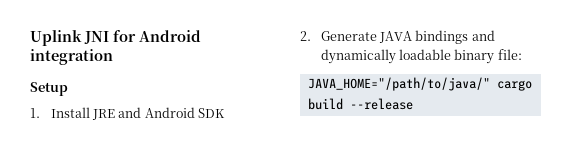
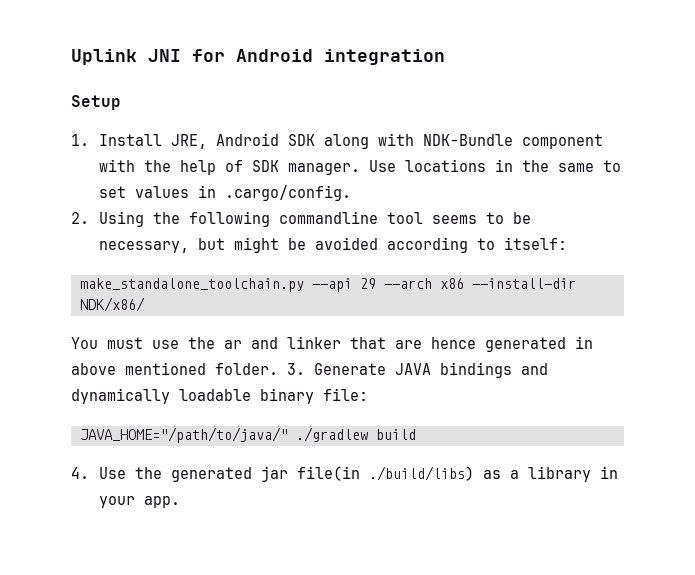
- 1. Install JRE and Android SDK
- 2. Generate JAVA bindings and dynamically loadable binary file:
+ 1. Install JRE, Android SDK along with NDK-Bundle component with the help of SDK manager. Use locations in the same to set values in .cargo/config.
+ 2. Using the following commandline tool seems to be necessary, but might be avoided according to itself:
+ make_standalone_toolchain.py --api 29 --arch x86 --install-dir NDK/x86/
+ You must use the ar and linker that are hence generated in above mentioned folder. 3. Generate JAVA bindings and dynamically loadable binary file:
- JAVA_HOME="/path/to/java/" cargo build --release
+ JAVA_HOME="/path/to/java/" ./gradlew build
+ 4. Use the generated jar file(in ./build/libs) as a library in your app.

